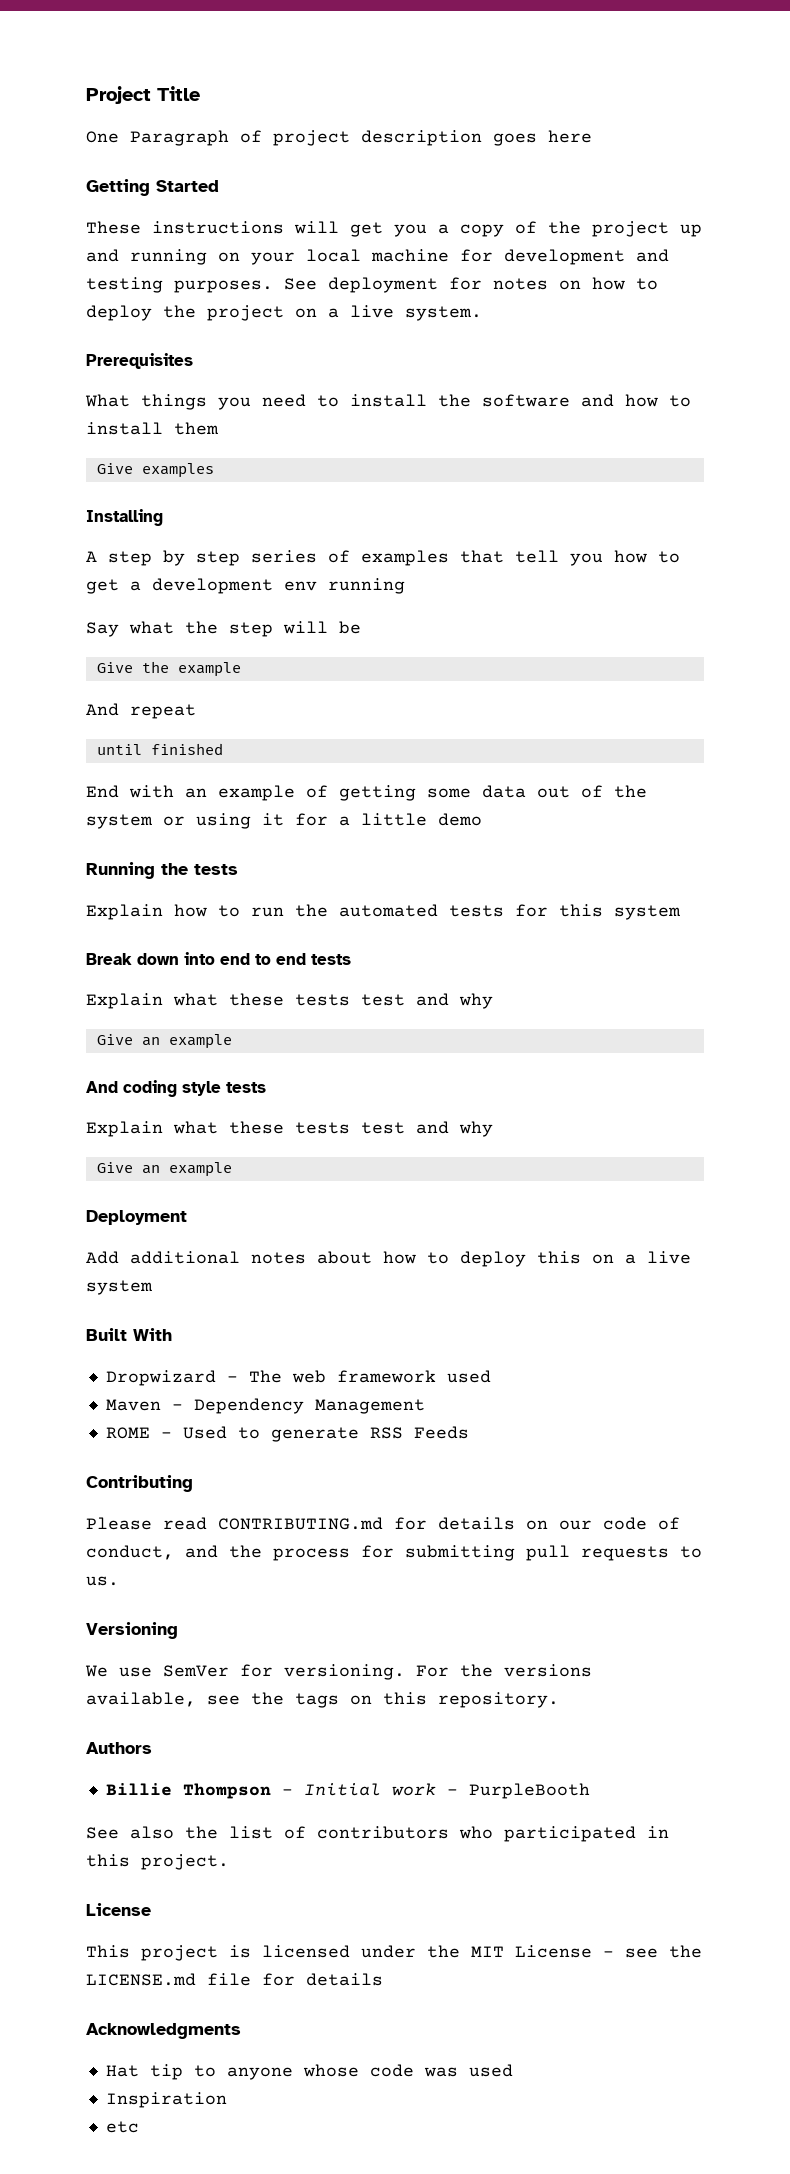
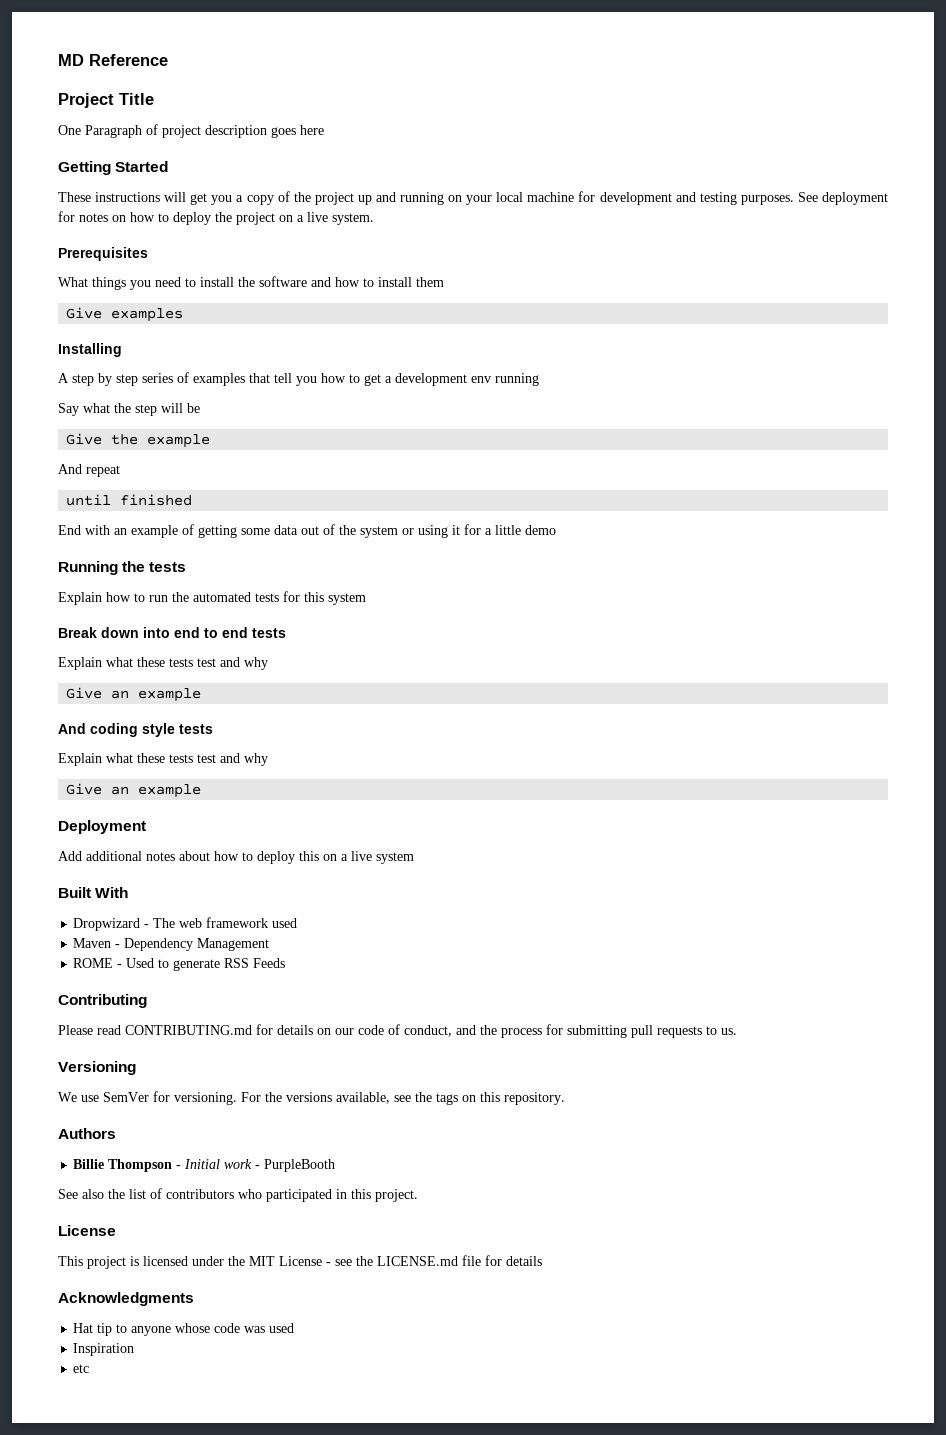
+ MD Reference

